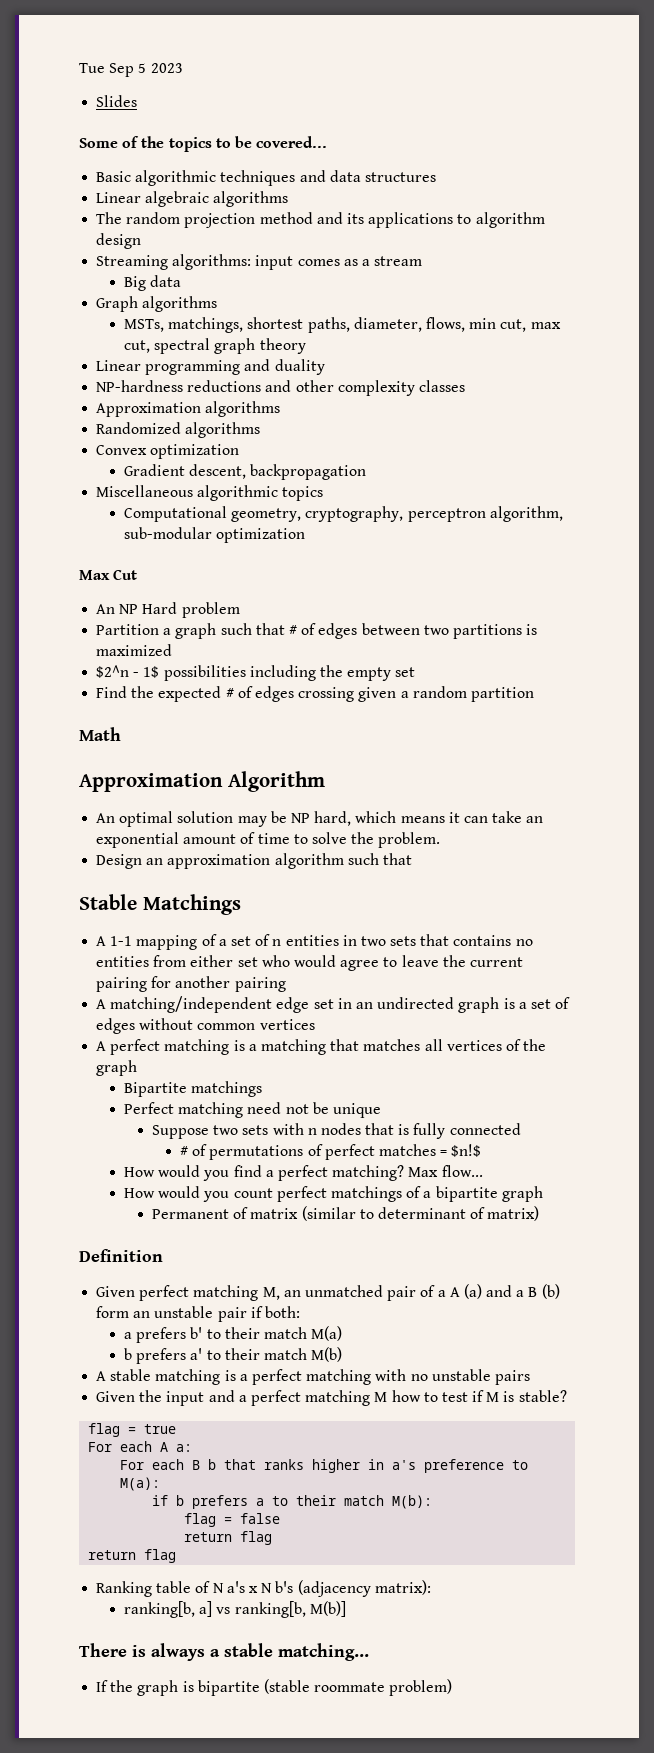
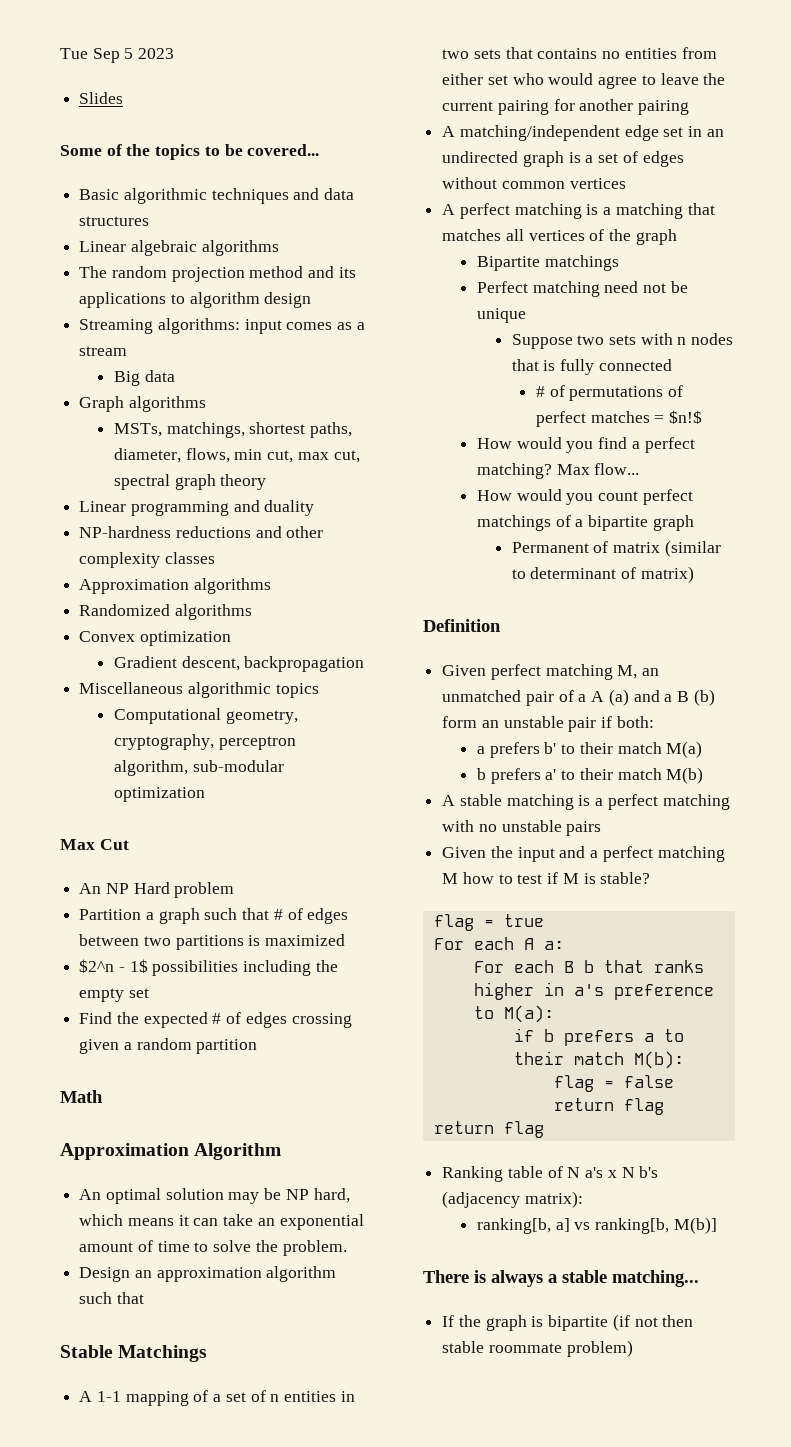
- If the graph is bipartite (stable roommate problem)
+ If the graph is bipartite (if not then stable roommate problem)

